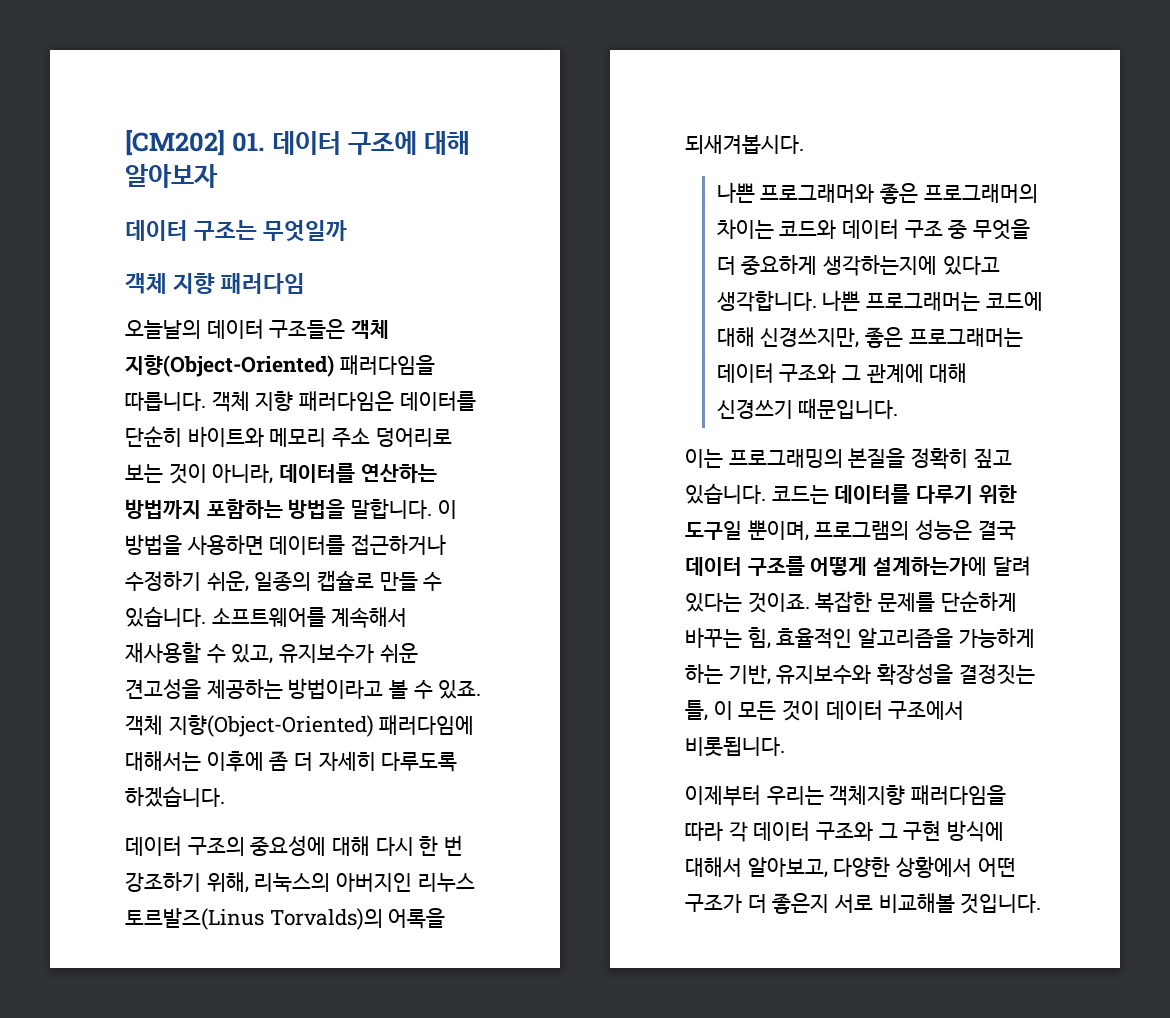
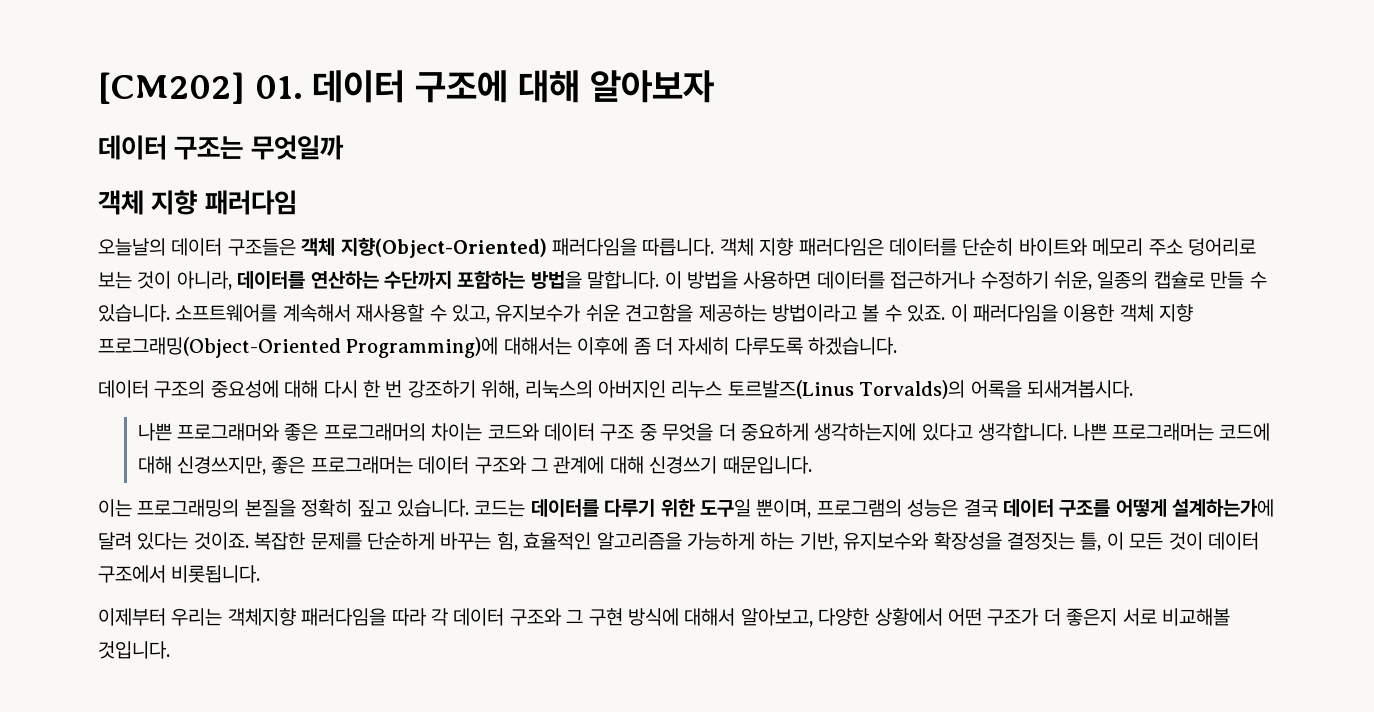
- 객체 지향 패러다임은 데이터를 단순히 바이트와 메모리 주소 덩어리로 보는 것이 아니라, 데이터를 연산하는 방법까지 포함하는 방법을 말합니다.
+ 객체 지향 패러다임은 데이터를 단순히 바이트와 메모리 주소 덩어리로 보는 것이 아니라, 데이터를 연산하는 수단까지 포함하는 방법을 말합니다.
- 소프트웨어를 계속해서 재사용할 수 있고, 유지보수가 쉬운 견고성을 제공하는 방법이라고 볼 수 있죠.
+ 소프트웨어를 계속해서 재사용할 수 있고, 유지보수가 쉬운 견고함을 제공하는 방법이라고 볼 수 있죠.
- 객체 지향(Object-Oriented) 패러다임에 대해서는 이후에 좀 더 자세히 다루도록 하겠습니다.
+ 이 패러다임을 이용한 객체 지향 프로그래밍(Object-Oriented Programming)에 대해서는 이후에 좀 더 자세히 다루도록 하겠습니다.

